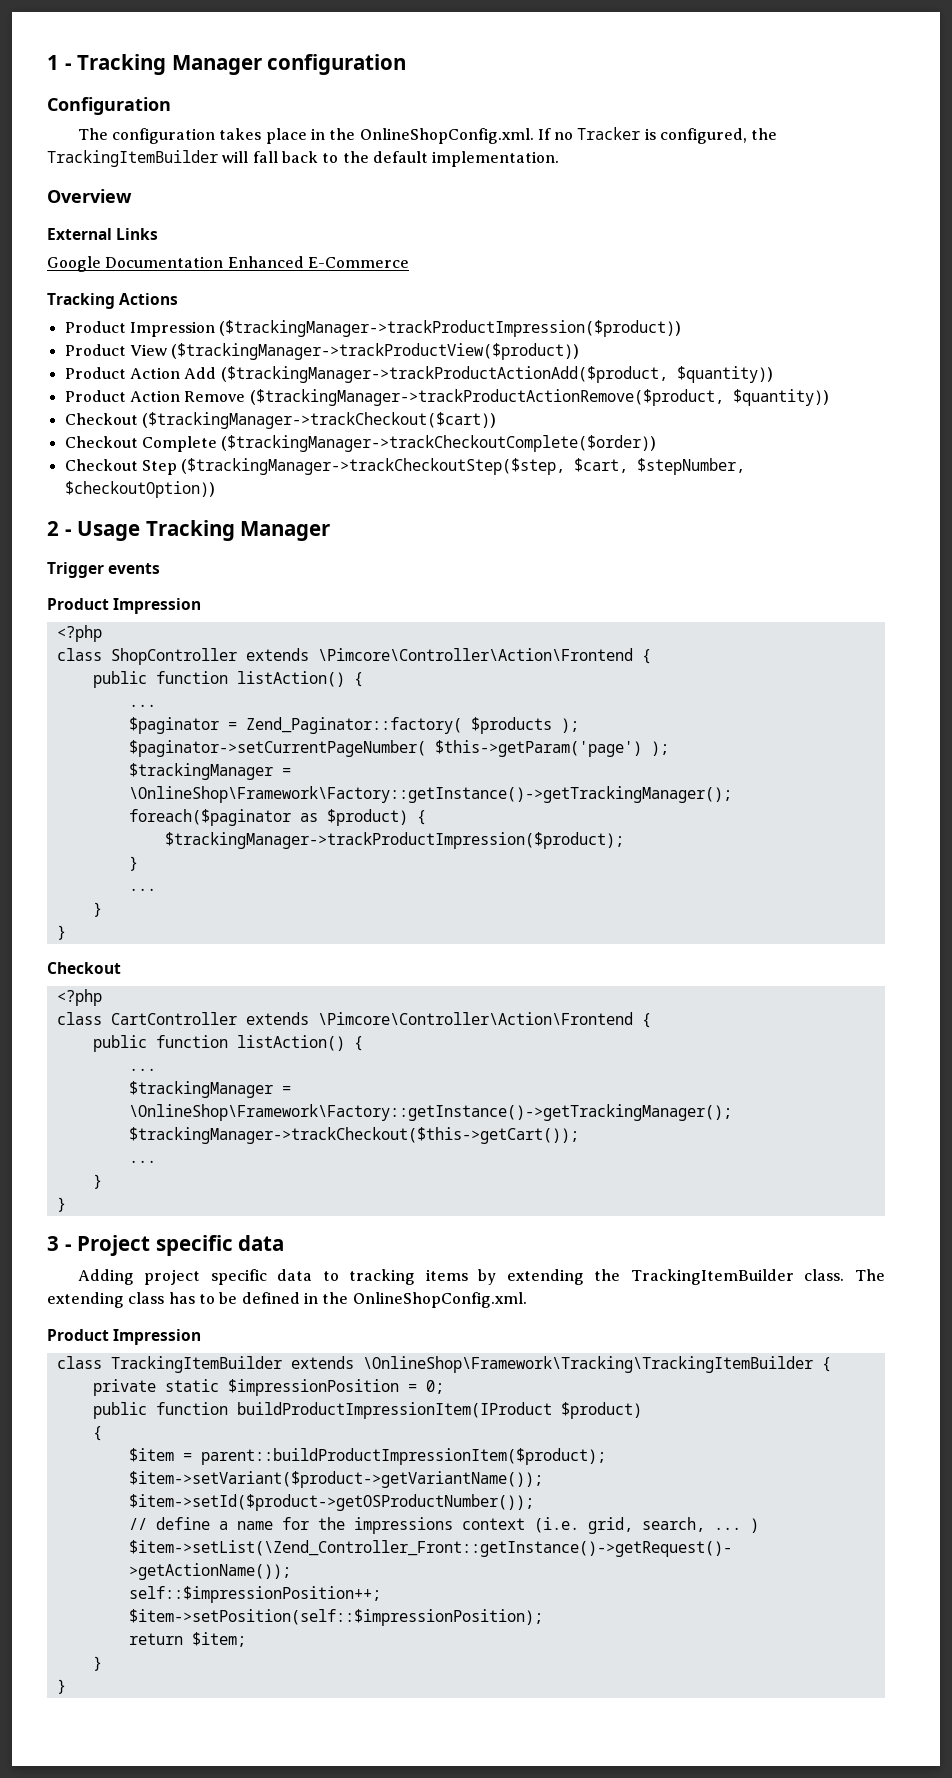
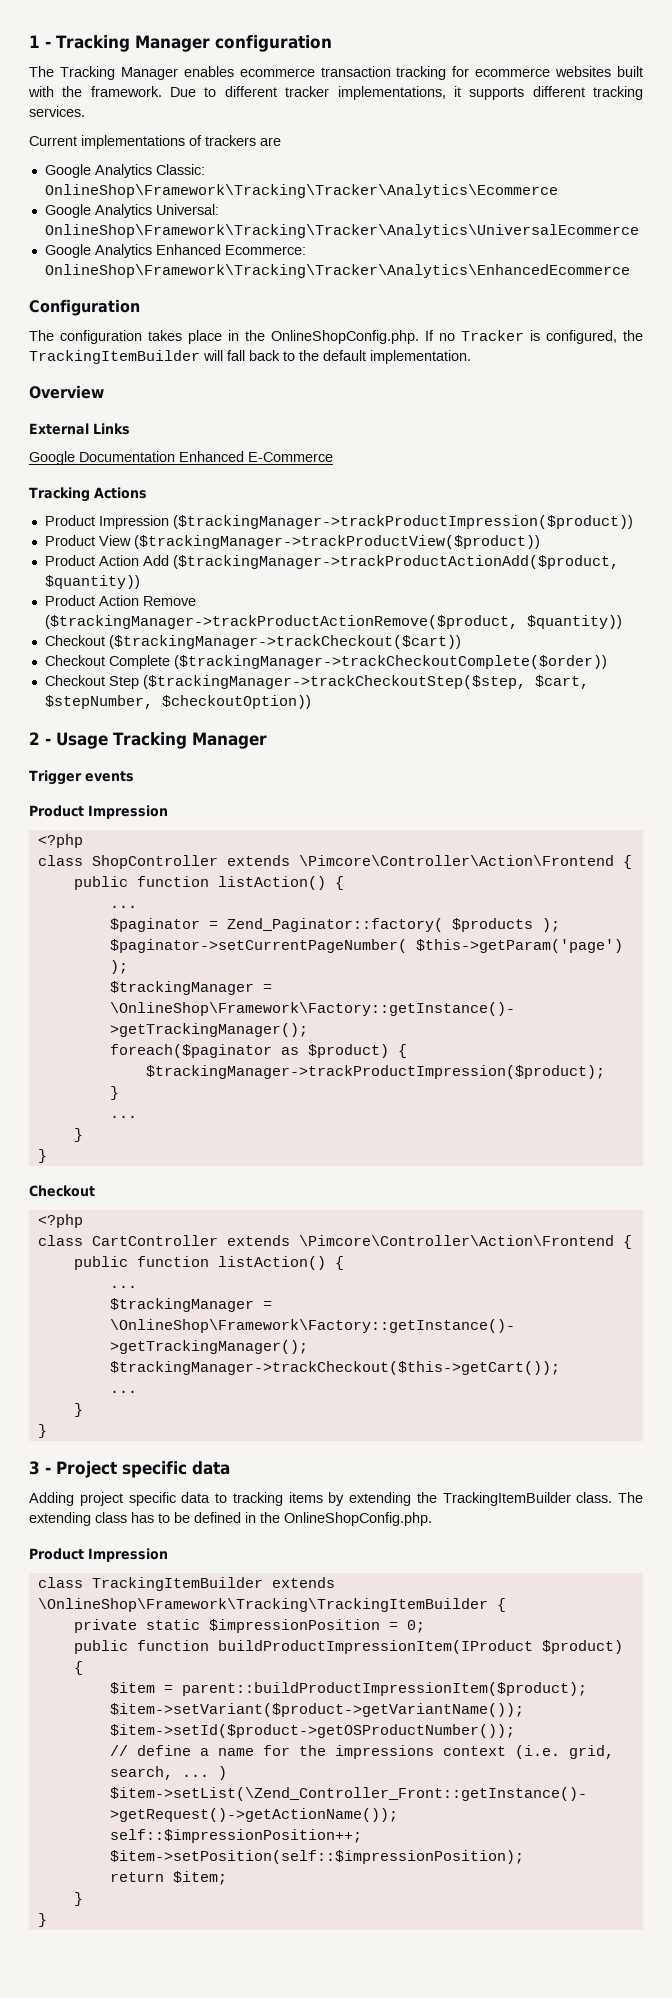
+ The Tracking Manager enables ecommerce transaction tracking for ecommerce websites built with the framework. Due to different tracker implementations, it supports different tracking services.
+ Current implementations of trackers are
+ Google Analytics Classic: OnlineShop\Framework\Tracking\Tracker\Analytics\Ecommerce
+ Google Analytics Universal: OnlineShop\Framework\Tracking\Tracker\Analytics\UniversalEcommerce
+ Google Analytics Enhanced Ecommerce: OnlineShop\Framework\Tracking\Tracker\Analytics\EnhancedEcommerce
- The configuration takes place in the OnlineShopConfig.xml. If no Tracker is configured, the TrackingItemBuilder will fall back to the default implementation.
+ The configuration takes place in the OnlineShopConfig.php. If no Tracker is configured, the TrackingItemBuilder will fall back to the default implementation.
- The extending class has to be defined in the OnlineShopConfig.xml.
+ The extending class has to be defined in the OnlineShopConfig.php.

